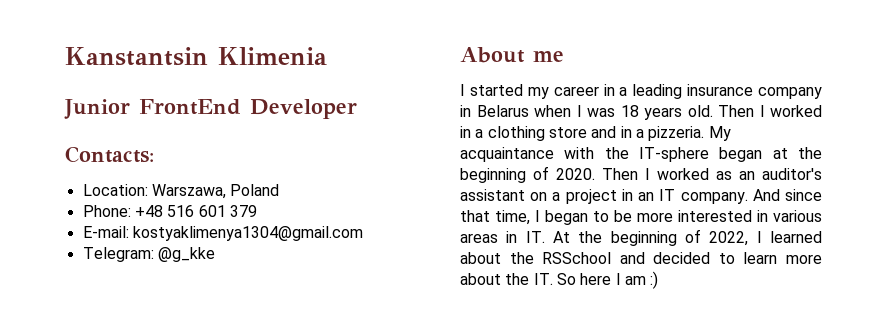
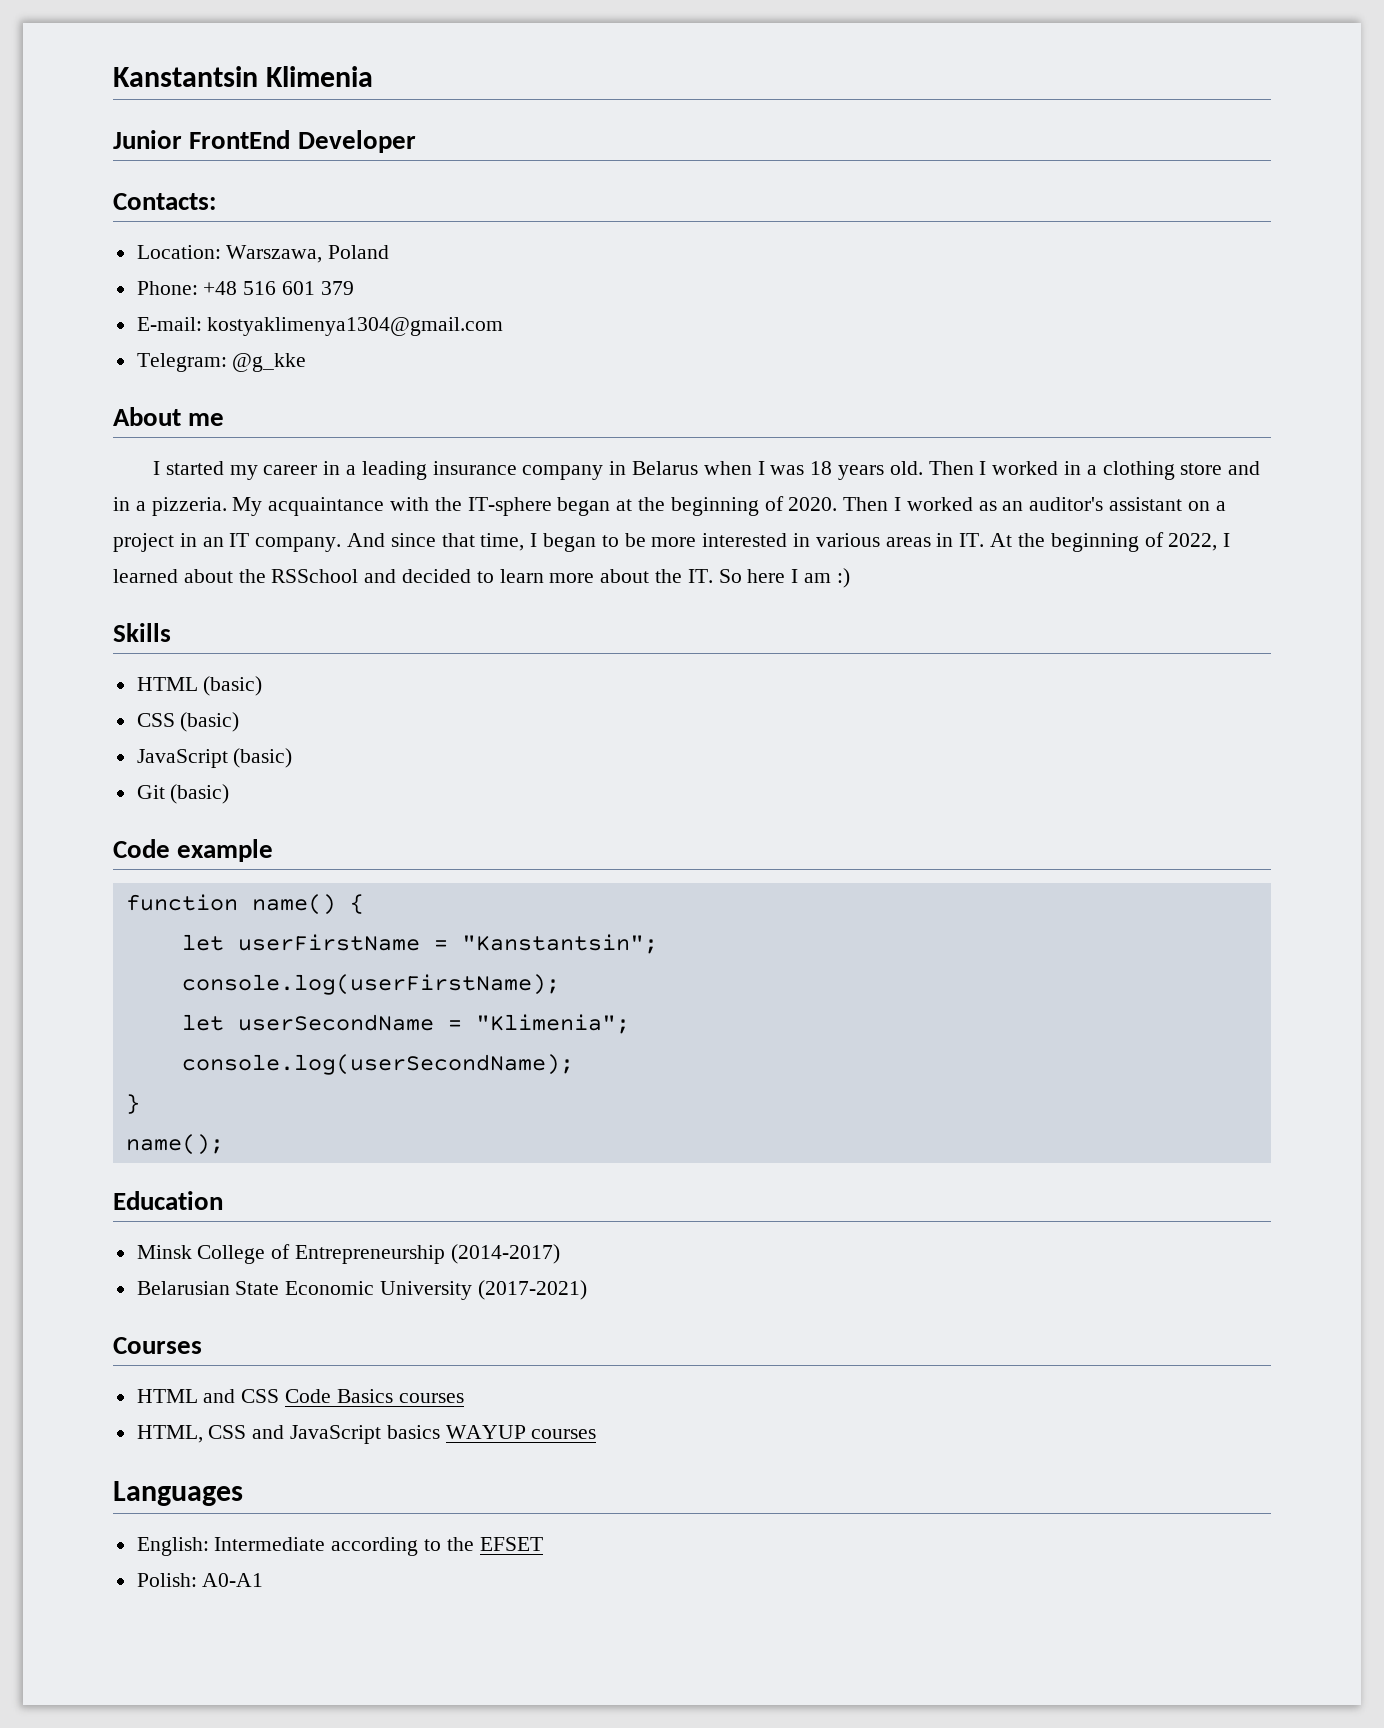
+ Skills
+ HTML (basic)
+ CSS (basic)
+ JavaScript (basic)
+ Git (basic)
+ Code example
+ function name() {
+ let userFirstName = "Kanstantsin";
+ console.log(userFirstName);
+ let userSecondName = "Klimenia";
+ console.log(userSecondName);
+ }
+ name();
+ Education
+ Minsk College of Entrepreneurship (2014-2017)
+ Belarusian State Economic University (2017-2021)
+ Courses
+ HTML and CSS Code Basics courses
+ HTML, CSS and JavaScript basics WAYUP courses
+ Languages
+ English: Intermediate according to the EFSET
+ Polish: A0-A1

